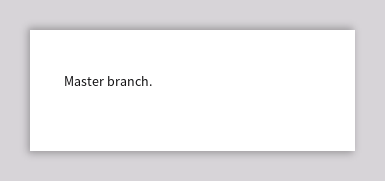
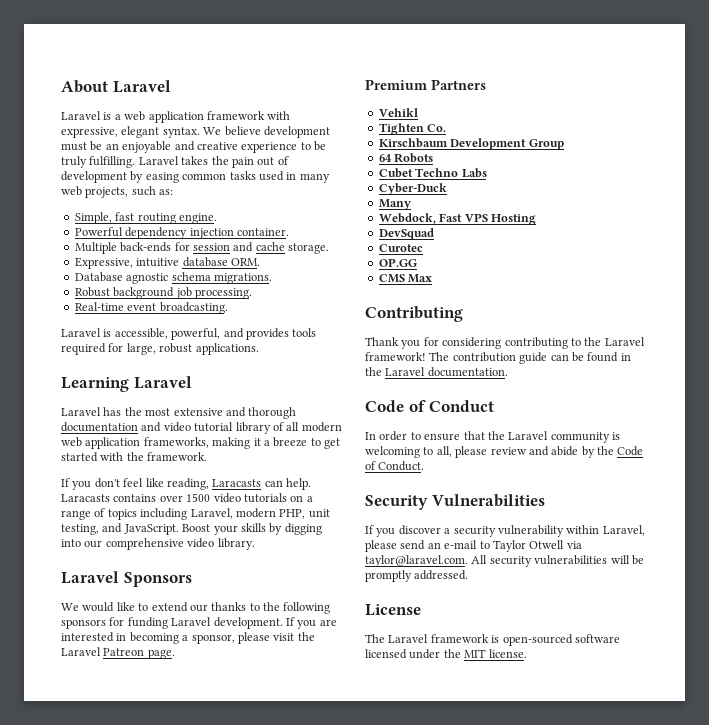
- Master branch.
+ About Laravel
+ Laravel is a web application framework with expressive, elegant syntax. We believe development must be an enjoyable and creative experience to be truly fulfilling. Laravel takes the pain out of development by easing common tasks used in many web projects, such as:
+ Simple, fast routing engine.
+ Powerful dependency injection container.
+ Multiple back-ends for session and cache storage.
+ Expressive, intuitive database ORM.
+ Database agnostic schema migrations.
+ Robust background job processing.
+ Real-time event broadcasting.
+ Laravel is accessible, powerful, and provides tools required for large, robust applications.
+ Learning Laravel
+ Laravel has the most extensive and thorough documentation and video tutorial library of all modern web application frameworks, making it a breeze to get started with the framework.
+ If you don't feel like reading, Laracasts can help. Laracasts contains over 1500 video tutorials on a range of topics including Laravel, modern PHP, unit testing, and JavaScript. Boost your skills by digging into our comprehensive video library.
+ Laravel Sponsors
+ We would like to extend our thanks to the following sponsors for funding Laravel development. If you are interested in becoming a sponsor, please visit the Laravel Patreon page.
+ Premium Partners
+ Vehikl
+ Tighten Co.
+ Kirschbaum Development Group
+ 64 Robots
+ Cubet Techno Labs
+ Cyber-Duck
+ Many
+ Webdock, Fast VPS Hosting
+ DevSquad
+ Curotec
+ OP.GG
+ CMS Max
+ Contributing
+ Thank you for considering contributing to the Laravel framework! The contribution guide can be found in the Laravel documentation.
+ Code of Conduct
+ In order to ensure that the Laravel community is welcoming to all, please review and abide by the Code of Conduct.
+ Security Vulnerabilities
+ If you discover a security vulnerability within Laravel, please send an e-mail to Taylor Otwell via taylor@laravel.com. All security vulnerabilities will be promptly addressed.
+ License
+ The Laravel framework is open-sourced software licensed under the MIT license.

